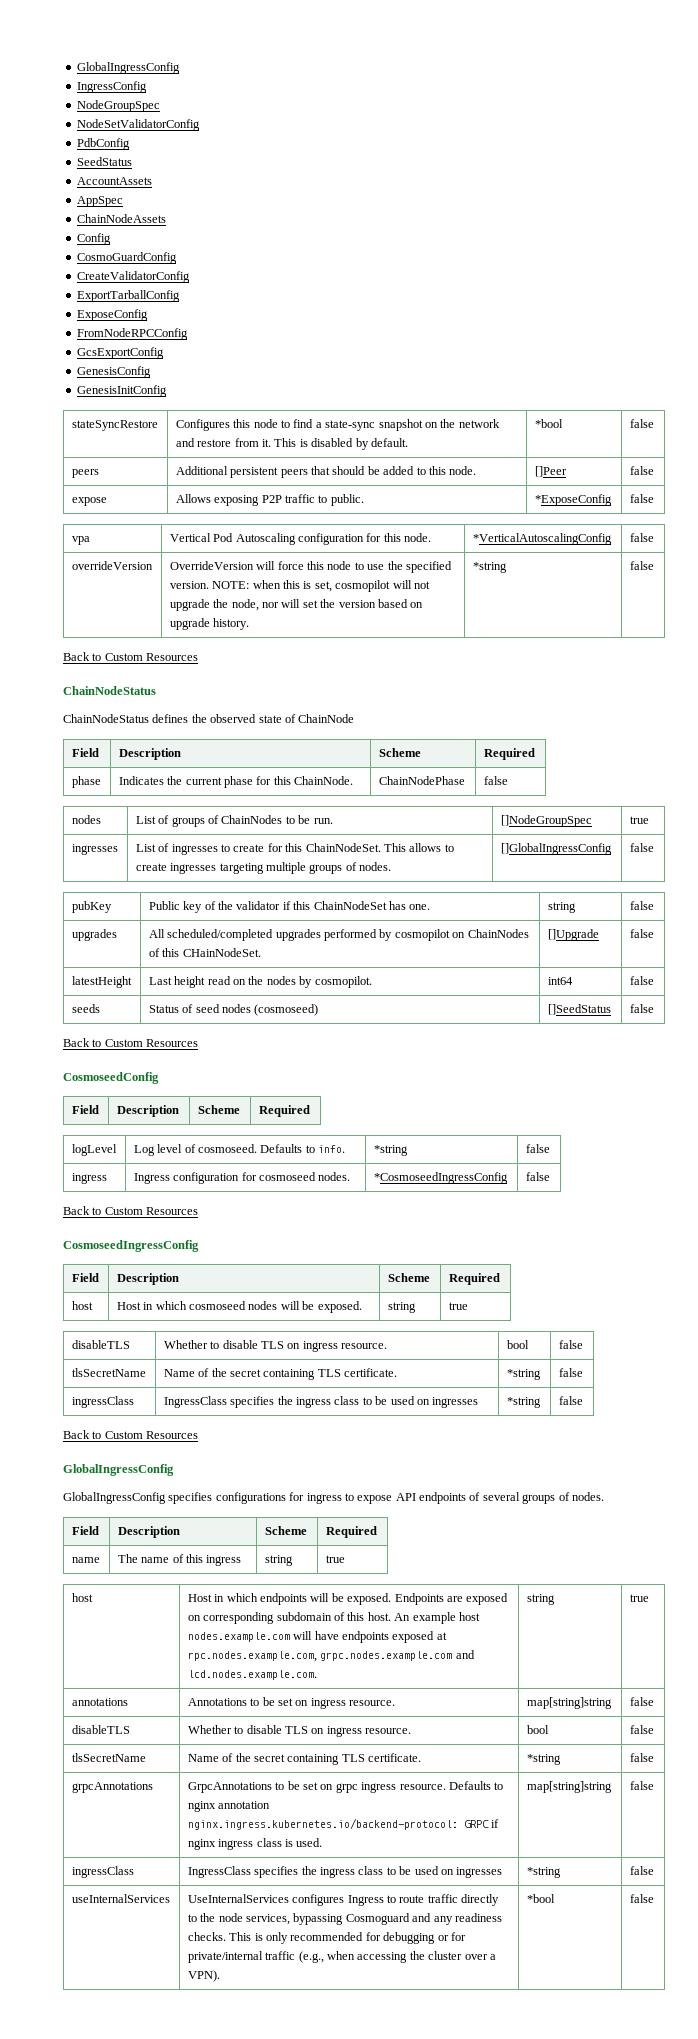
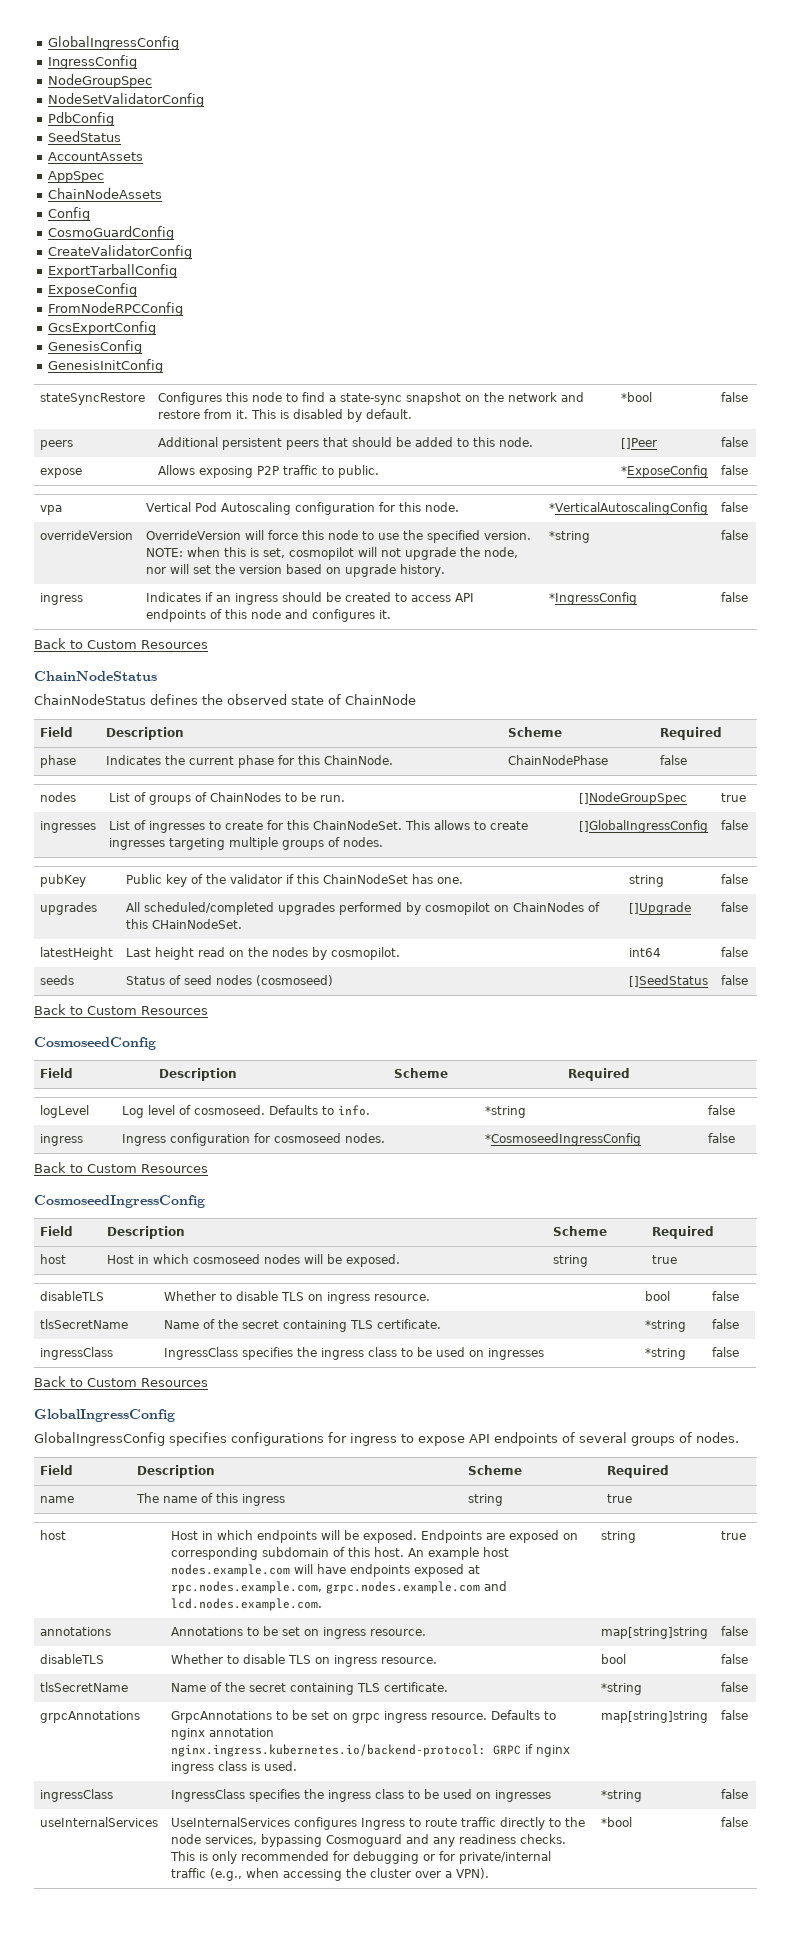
+ ingress | Indicates if an ingress should be created to access API endpoints of this node and configures it. | *IngressConfig | false

